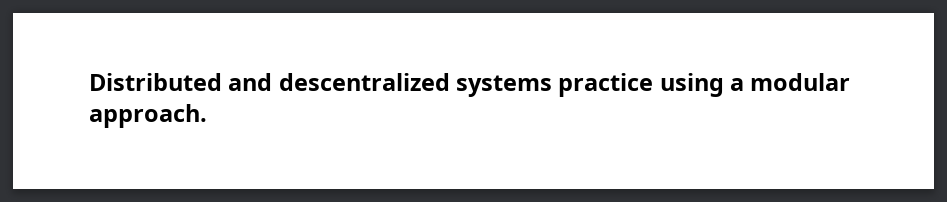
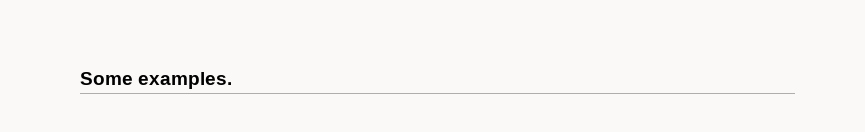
- Distributed and descentralized systems practice using a modular approach.
+ Some examples.

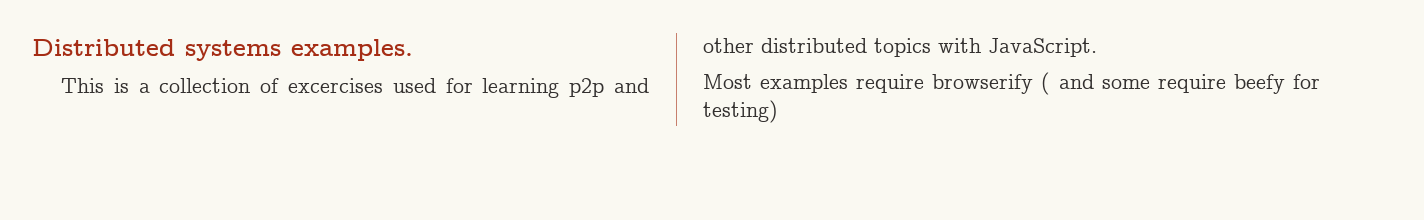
- Some examples.
+ Distributed systems examples.
+ This is a collection of excercises used for learning p2p and other distributed topics with JavaScript.
+ Most examples require browserify ( and some require beefy for testing)

